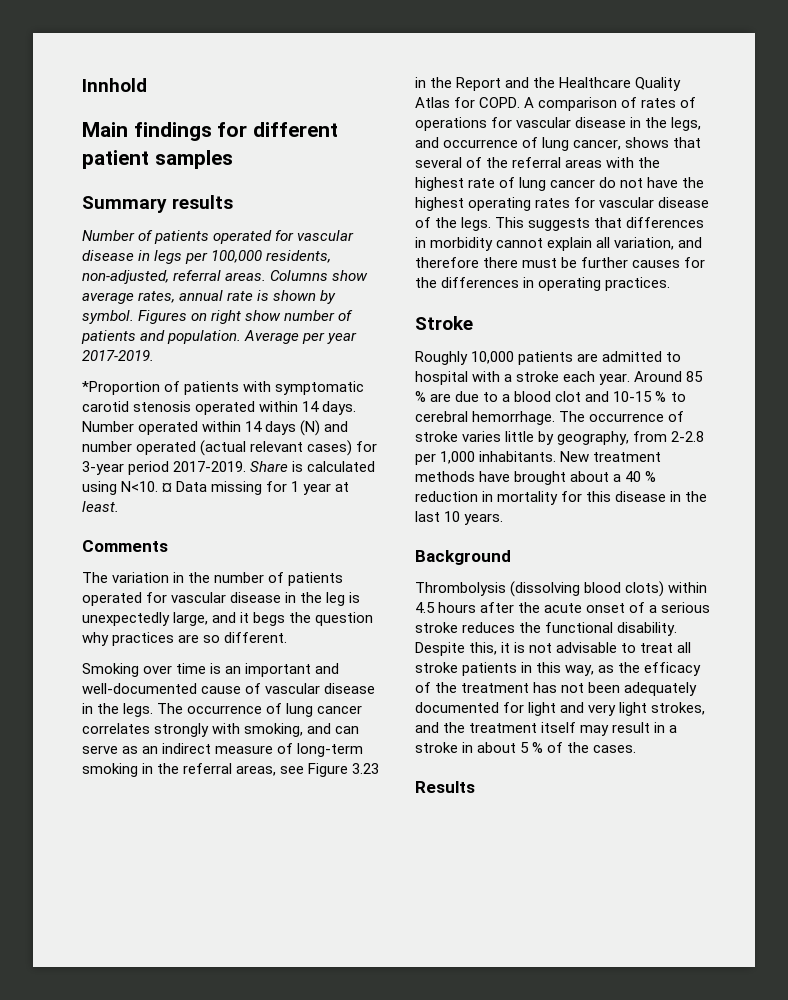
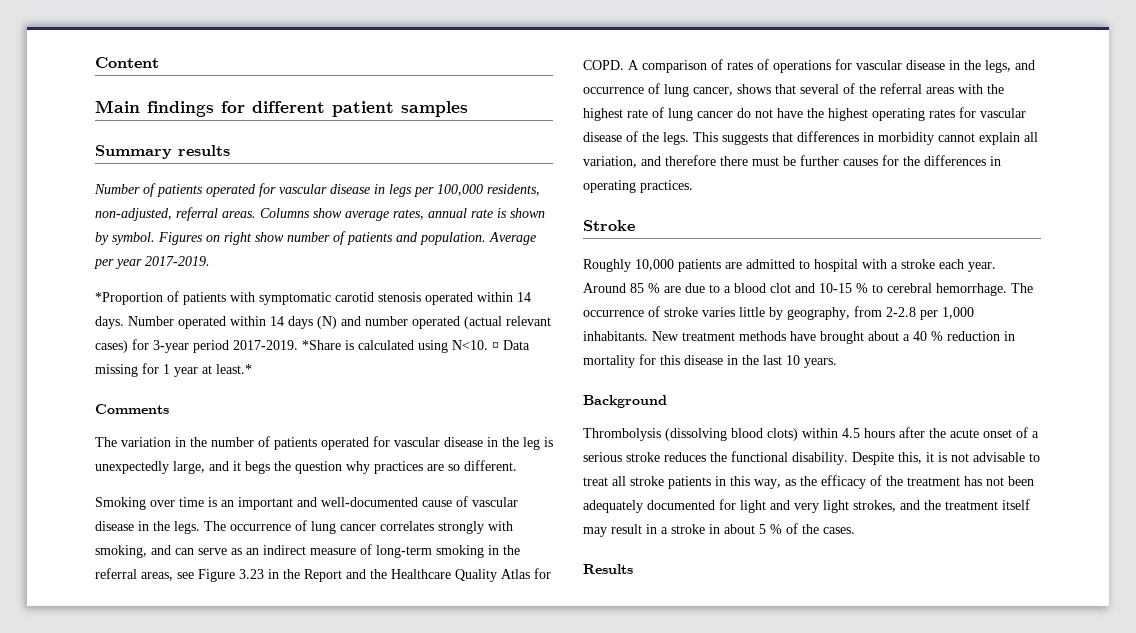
- Innhold
+ Content
- Share is calculated using N<10.
+ *Share is calculated using N<10.
- ¤ Data missing for 1 year at least.
+ ¤ Data missing for 1 year at least.*

